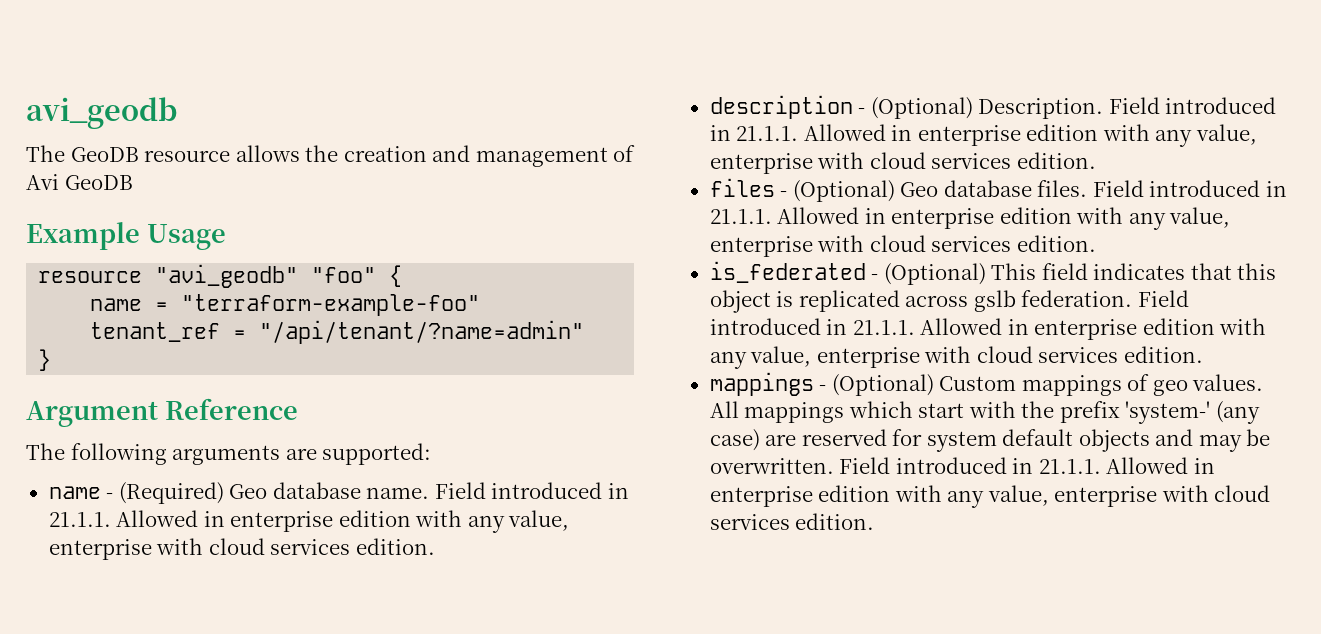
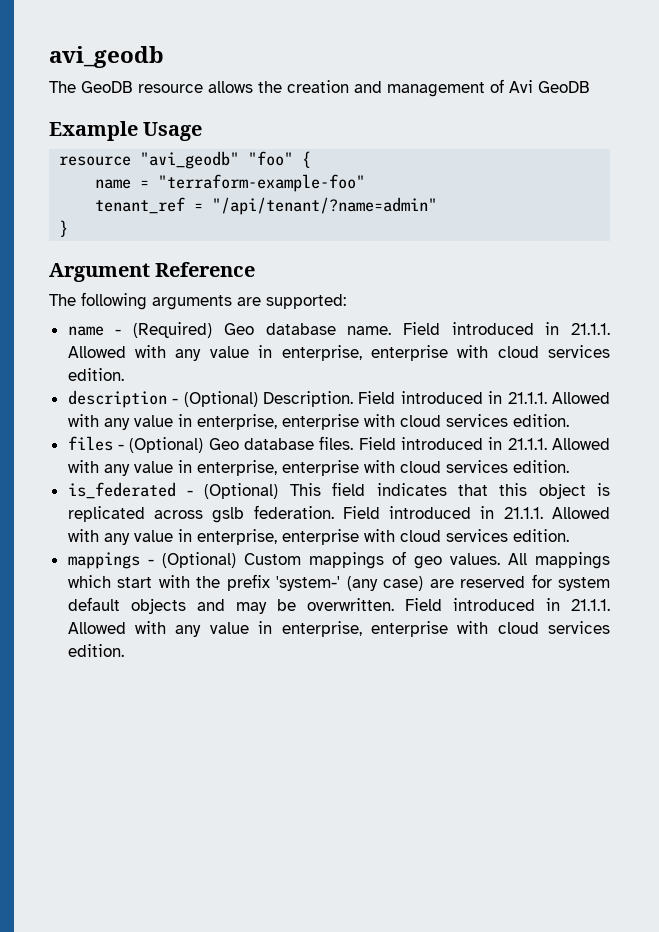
- name - (Required) Geo database name. Field introduced in 21.1.1. Allowed in enterprise edition with any value, enterprise with cloud services edition.
+ name - (Required) Geo database name. Field introduced in 21.1.1. Allowed with any value in enterprise, enterprise with cloud services edition.
- description - (Optional) Description. Field introduced in 21.1.1. Allowed in enterprise edition with any value, enterprise with cloud services edition.
+ description - (Optional) Description. Field introduced in 21.1.1. Allowed with any value in enterprise, enterprise with cloud services edition.
- files - (Optional) Geo database files. Field introduced in 21.1.1. Allowed in enterprise edition with any value, enterprise with cloud services edition.
+ files - (Optional) Geo database files. Field introduced in 21.1.1. Allowed with any value in enterprise, enterprise with cloud services edition.
- is_federated - (Optional) This field indicates that this object is replicated across gslb federation. Field introduced in 21.1.1. Allowed in enterprise edition with any value, enterprise with cloud services edition.
+ is_federated - (Optional) This field indicates that this object is replicated across gslb federation. Field introduced in 21.1.1. Allowed with any value in enterprise, enterprise with cloud services edition.
- All mappings which start with the prefix 'system-' (any case) are reserved for system default objects and may be overwritten. Field introduced in 21.1.1. Allowed in enterprise edition with any value, enterprise with cloud services edition.
+ All mappings which start with the prefix 'system-' (any case) are reserved for system default objects and may be overwritten. Field introduced in 21.1.1. Allowed with any value in enterprise, enterprise with cloud services edition.

